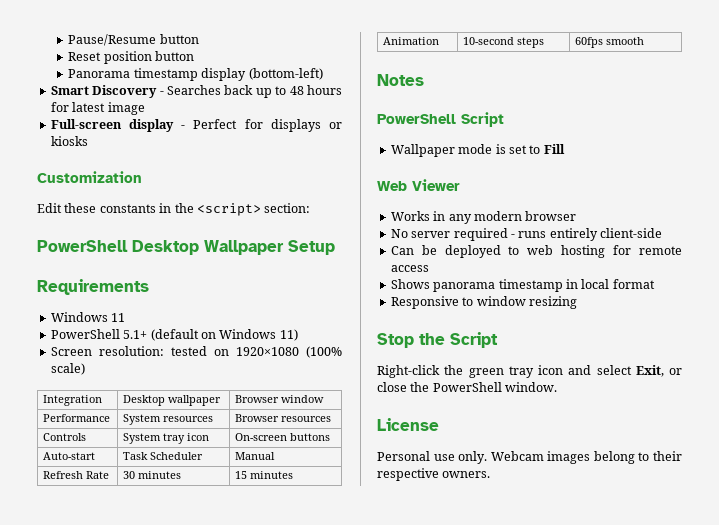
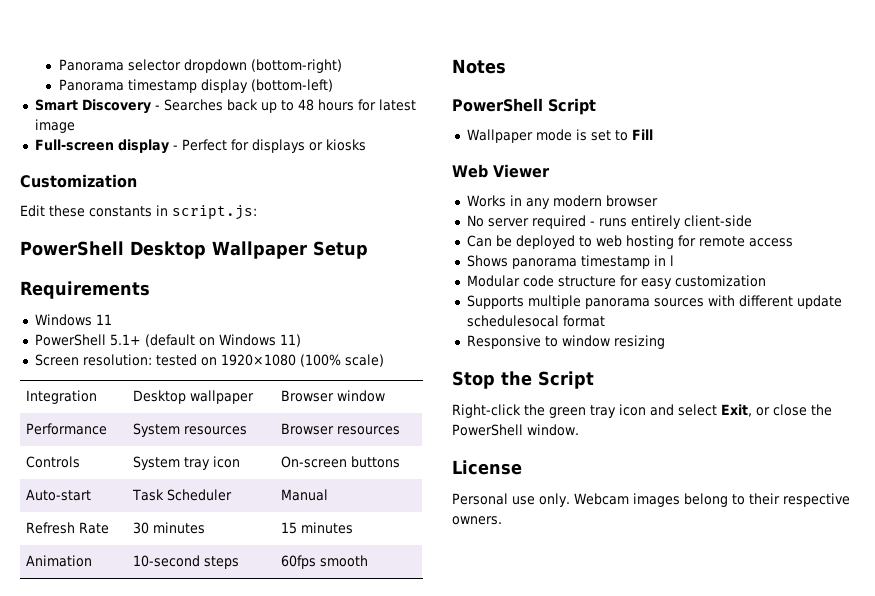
- Pause/Resume button
- Reset position button
+ Panorama selector dropdown (bottom-right)
- Edit these constants in the <script> section:
+ Edit these constants in script.js:
- Shows panorama timestamp in local format
+ Shows panorama timestamp in l
+ Modular code structure for easy customization
+ Supports multiple panorama sources with different update schedulesocal format

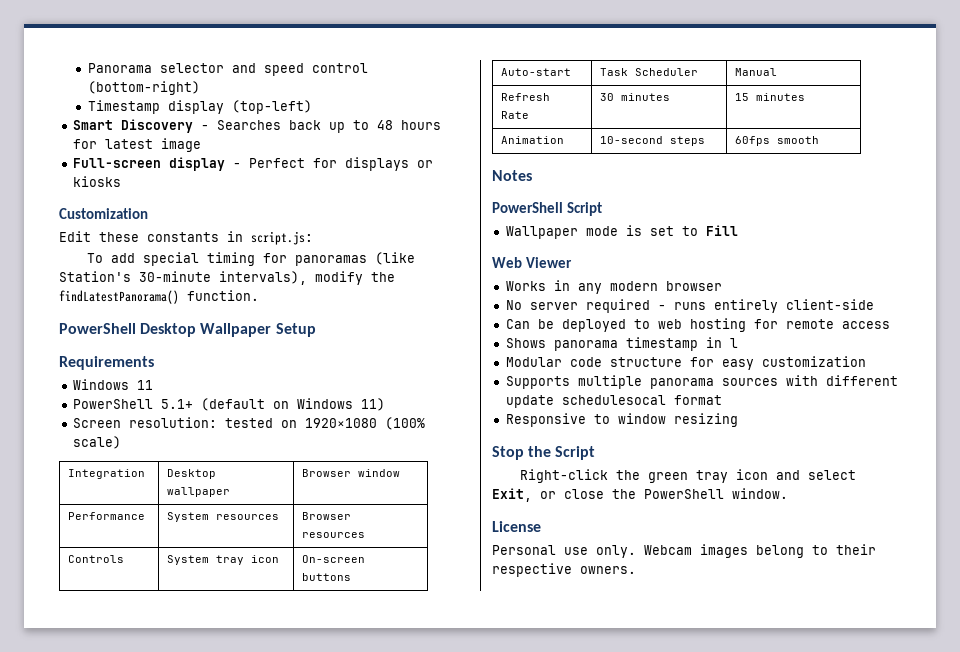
- Panorama selector dropdown (bottom-right)
- Panorama timestamp display (bottom-left)
+ Panorama selector and speed control (bottom-right)
+ Timestamp display (top-left)
+ To add special timing for panoramas (like Station's 30-minute intervals), modify the findLatestPanorama() function.

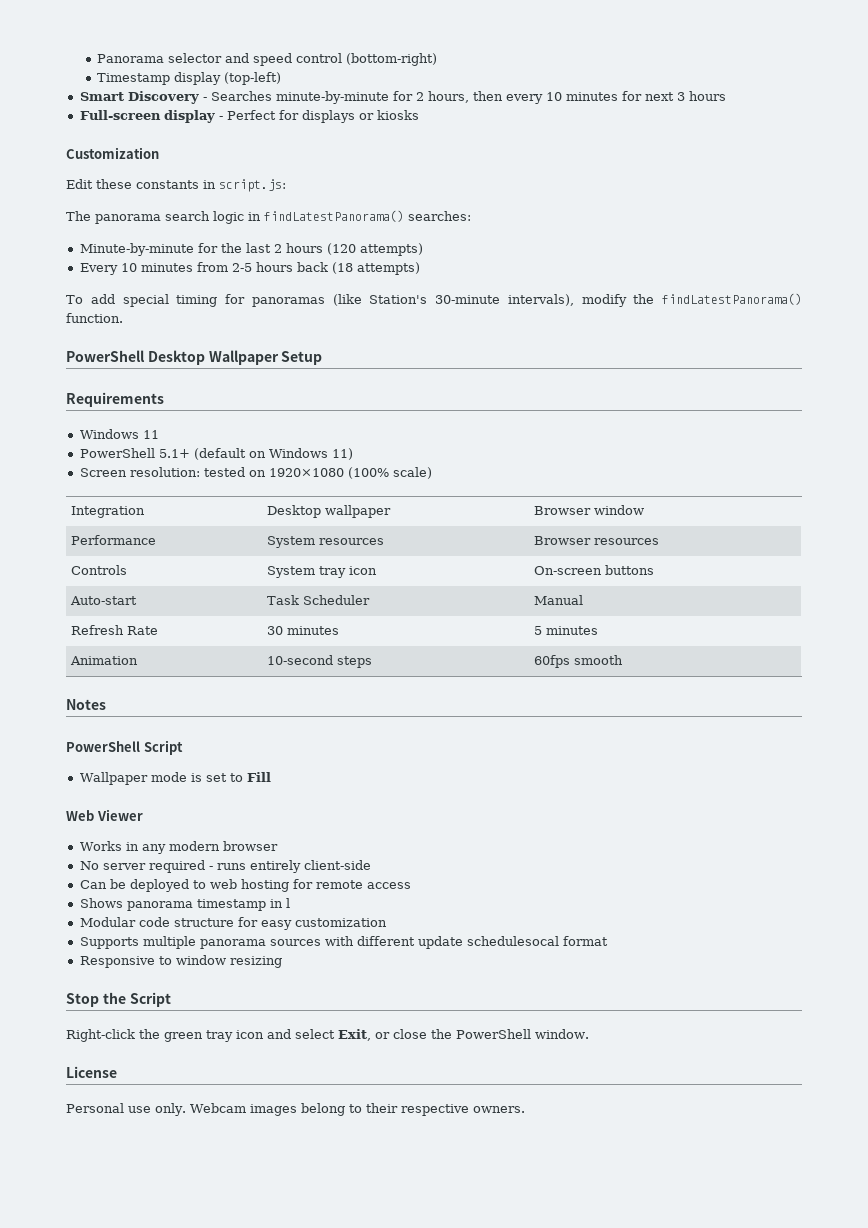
- Smart Discovery - Searches back up to 48 hours for latest image
+ Smart Discovery - Searches minute-by-minute for 2 hours, then every 10 minutes for next 3 hours
+ The panorama search logic in findLatestPanorama() searches:
+ Minute-by-minute for the last 2 hours (120 attempts)
+ Every 10 minutes from 2-5 hours back (18 attempts)
- Refresh Rate | 30 minutes | 15 minutes
+ Refresh Rate | 30 minutes | 5 minutes

